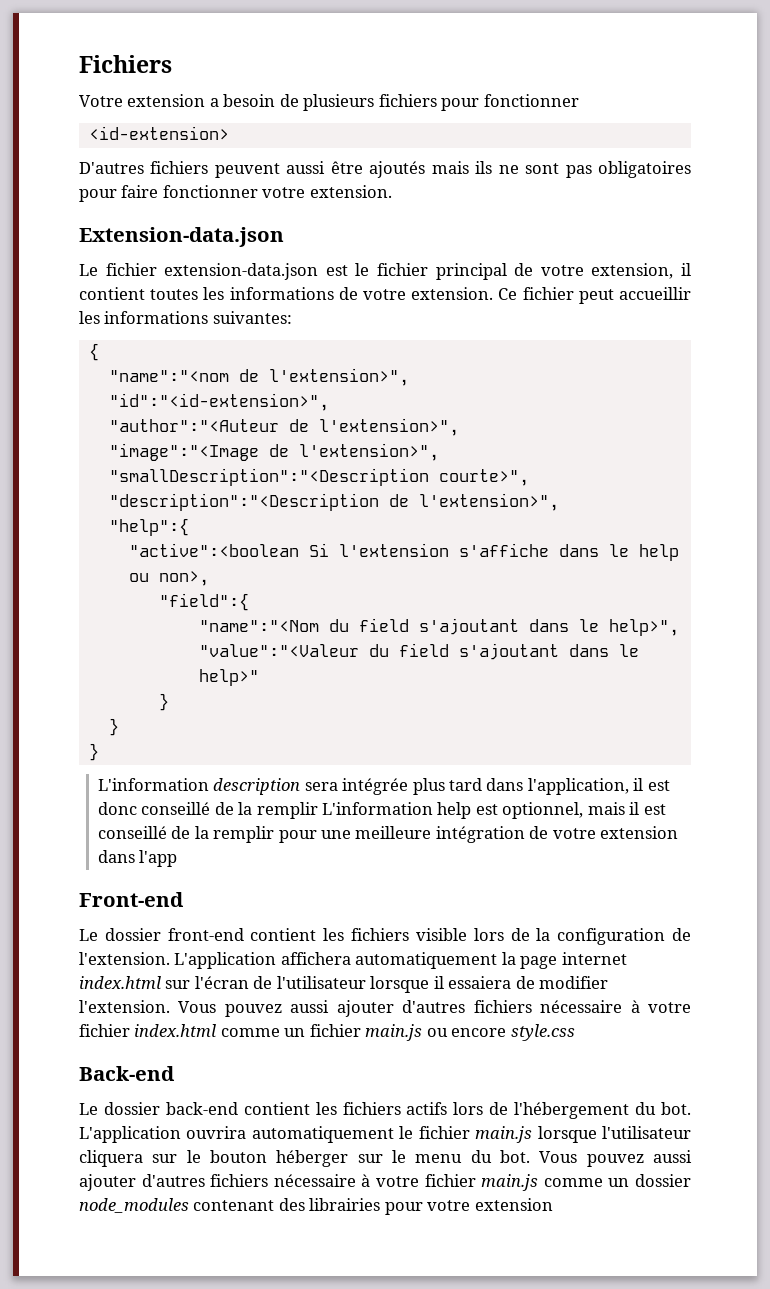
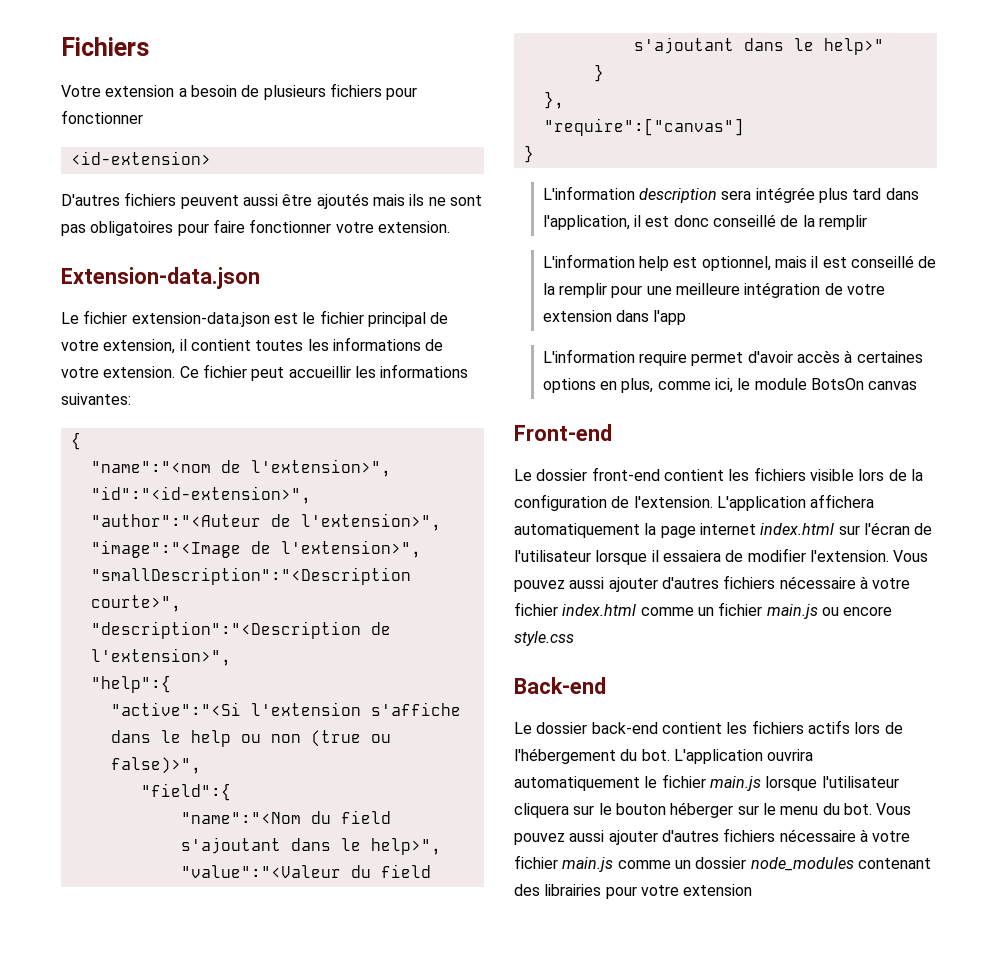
- "active":<boolean Si l'extension s'affiche dans le help ou non>,
+ "active":"<Si l'extension s'affiche dans le help ou non (true ou false)>",
  "value":"<Valeur du field s'ajoutant dans le help>"
  }
- }
+ },
+ "require":["canvas"]
- L'information description sera intégrée plus tard dans l'application, il est donc conseillé de la remplir L'information help est optionnel, mais il est conseillé de la remplir pour une meilleure intégration de votre extension dans l'app
+ L'information description sera intégrée plus tard dans l'application, il est donc conseillé de la remplir
+ L'information help est optionnel, mais il est conseillé de la remplir pour une meilleure intégration de votre extension dans l'app
+ L'information require permet d'avoir accès à certaines options en plus, comme ici, le module BotsOn canvas

